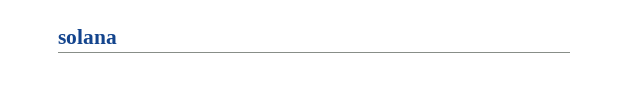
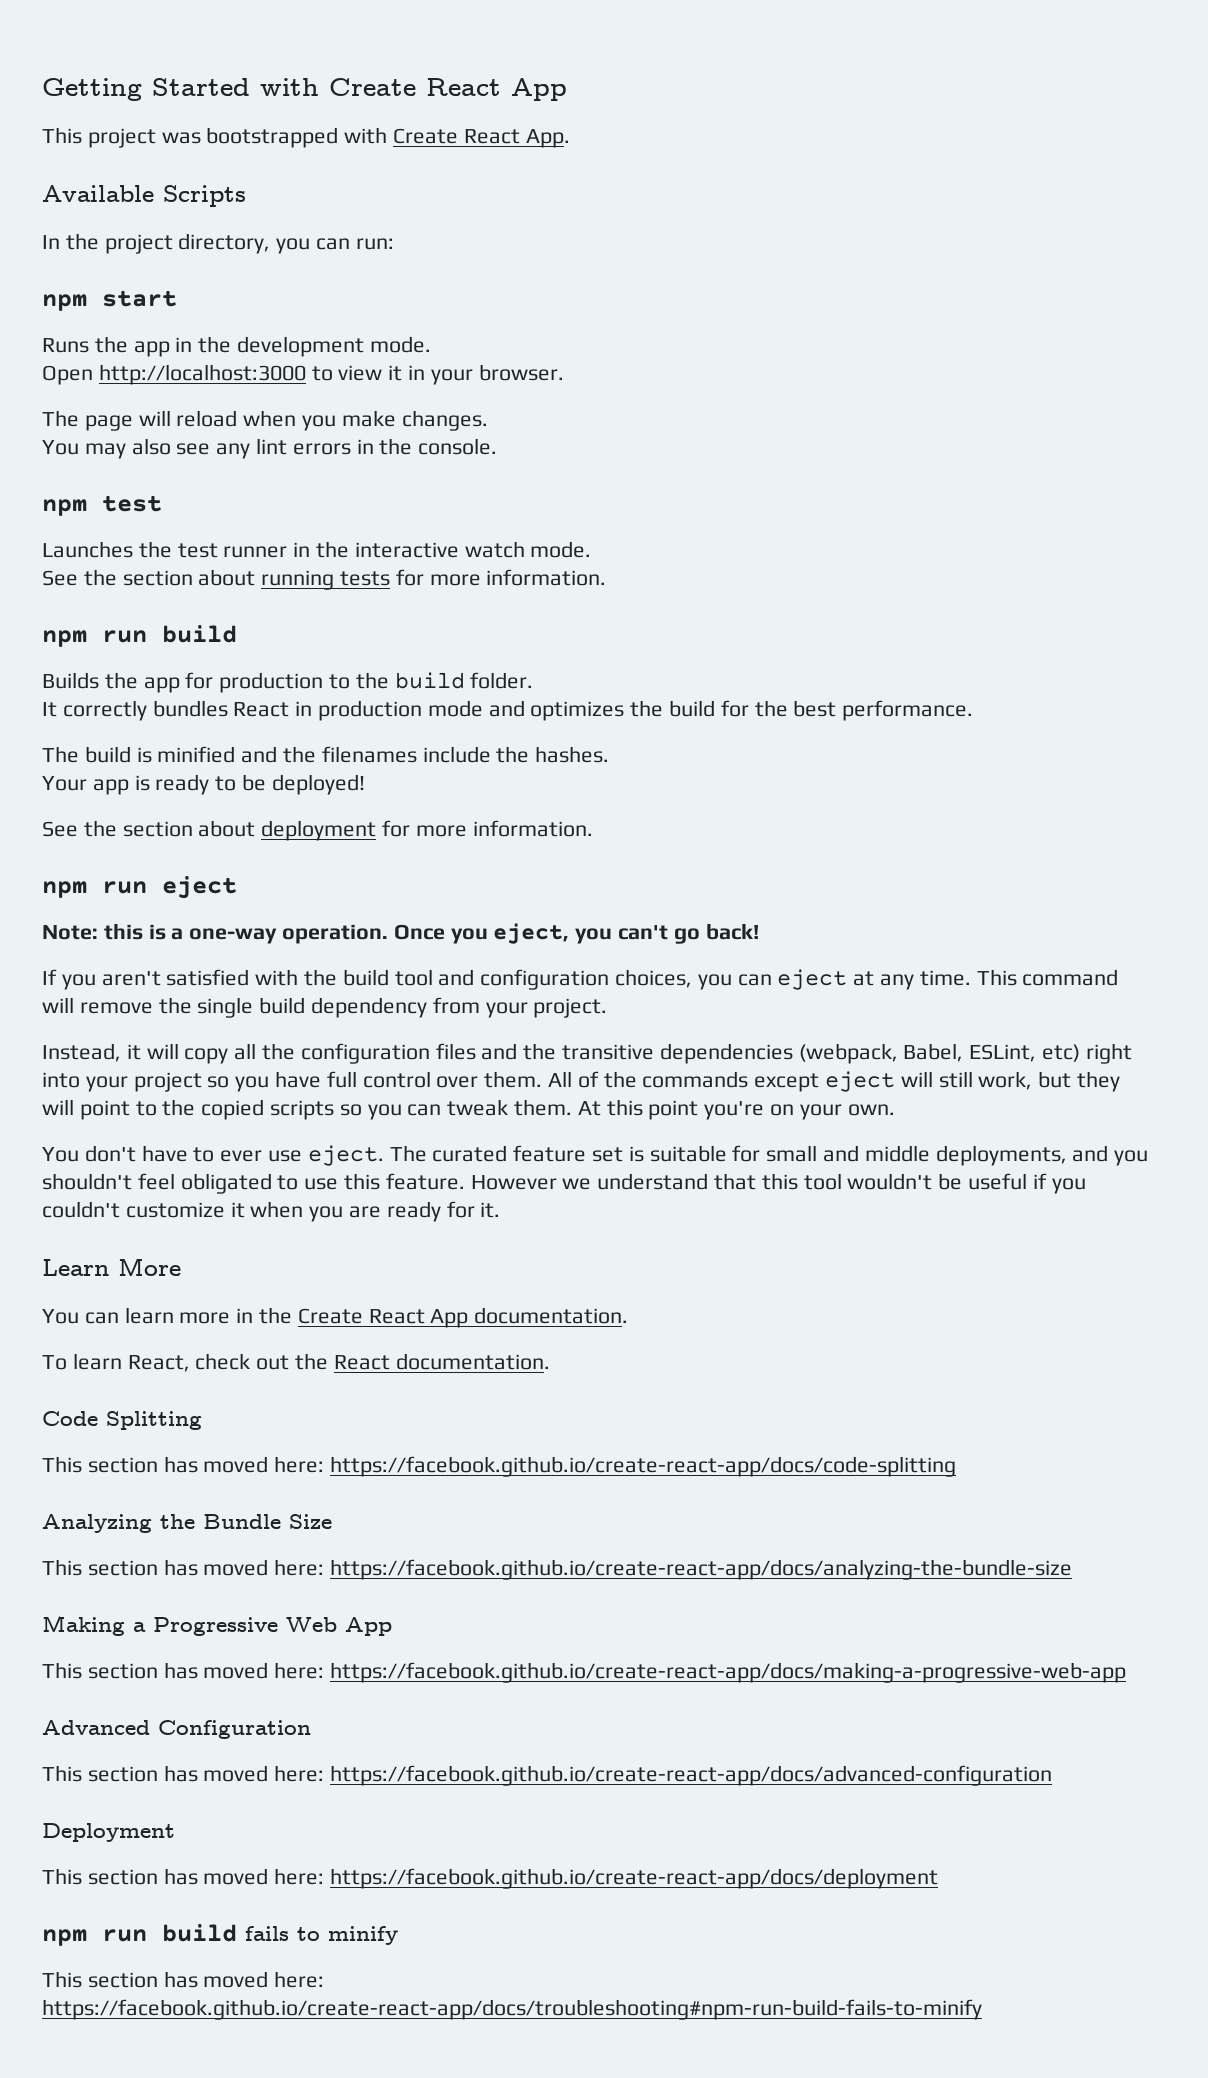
- solana
+ Getting Started with Create React App
+ This project was bootstrapped with Create React App.
+ Available Scripts
+ In the project directory, you can run:
+ npm start
+ Runs the app in the development mode.
+ Open http://localhost:3000 to view it in your browser.
+ The page will reload when you make changes.
+ You may also see any lint errors in the console.
+ npm test
+ Launches the test runner in the interactive watch mode.
+ See the section about running tests for more information.
+ npm run build
+ Builds the app for production to the build folder.
+ It correctly bundles React in production mode and optimizes the build for the best performance.
+ The build is minified and the filenames include the hashes.
+ Your app is ready to be deployed!
+ See the section about deployment for more information.
+ npm run eject
+ Note: this is a one-way operation. Once you eject, you can't go back!
+ If you aren't satisfied with the build tool and configuration choices, you can eject at any time. This command will remove the single build dependency from your project.
+ Instead, it will copy all the configuration files and the transitive dependencies (webpack, Babel, ESLint, etc) right into your project so you have full control over them. All of the commands except eject will still work, but they will point to the copied scripts so you can tweak them. At this point you're on your own.
+ You don't have to ever use eject. The curated feature set is suitable for small and middle deployments, and you shouldn't feel obligated to use this feature. However we understand that this tool wouldn't be useful if you couldn't customize it when you are ready for it.
+ Learn More
+ You can learn more in the Create React App documentation.
+ To learn React, check out the React documentation.
+ Code Splitting
+ This section has moved here: https://facebook.github.io/create-react-app/docs/code-splitting
+ Analyzing the Bundle Size
+ This section has moved here: https://facebook.github.io/create-react-app/docs/analyzing-the-bundle-size
+ Making a Progressive Web App
+ This section has moved here: https://facebook.github.io/create-react-app/docs/making-a-progressive-web-app
+ Advanced Configuration
+ This section has moved here: https://facebook.github.io/create-react-app/docs/advanced-configuration
+ Deployment
+ This section has moved here: https://facebook.github.io/create-react-app/docs/deployment
+ npm run build fails to minify
+ This section has moved here: https://facebook.github.io/create-react-app/docs/troubleshooting#npm-run-build-fails-to-minify

